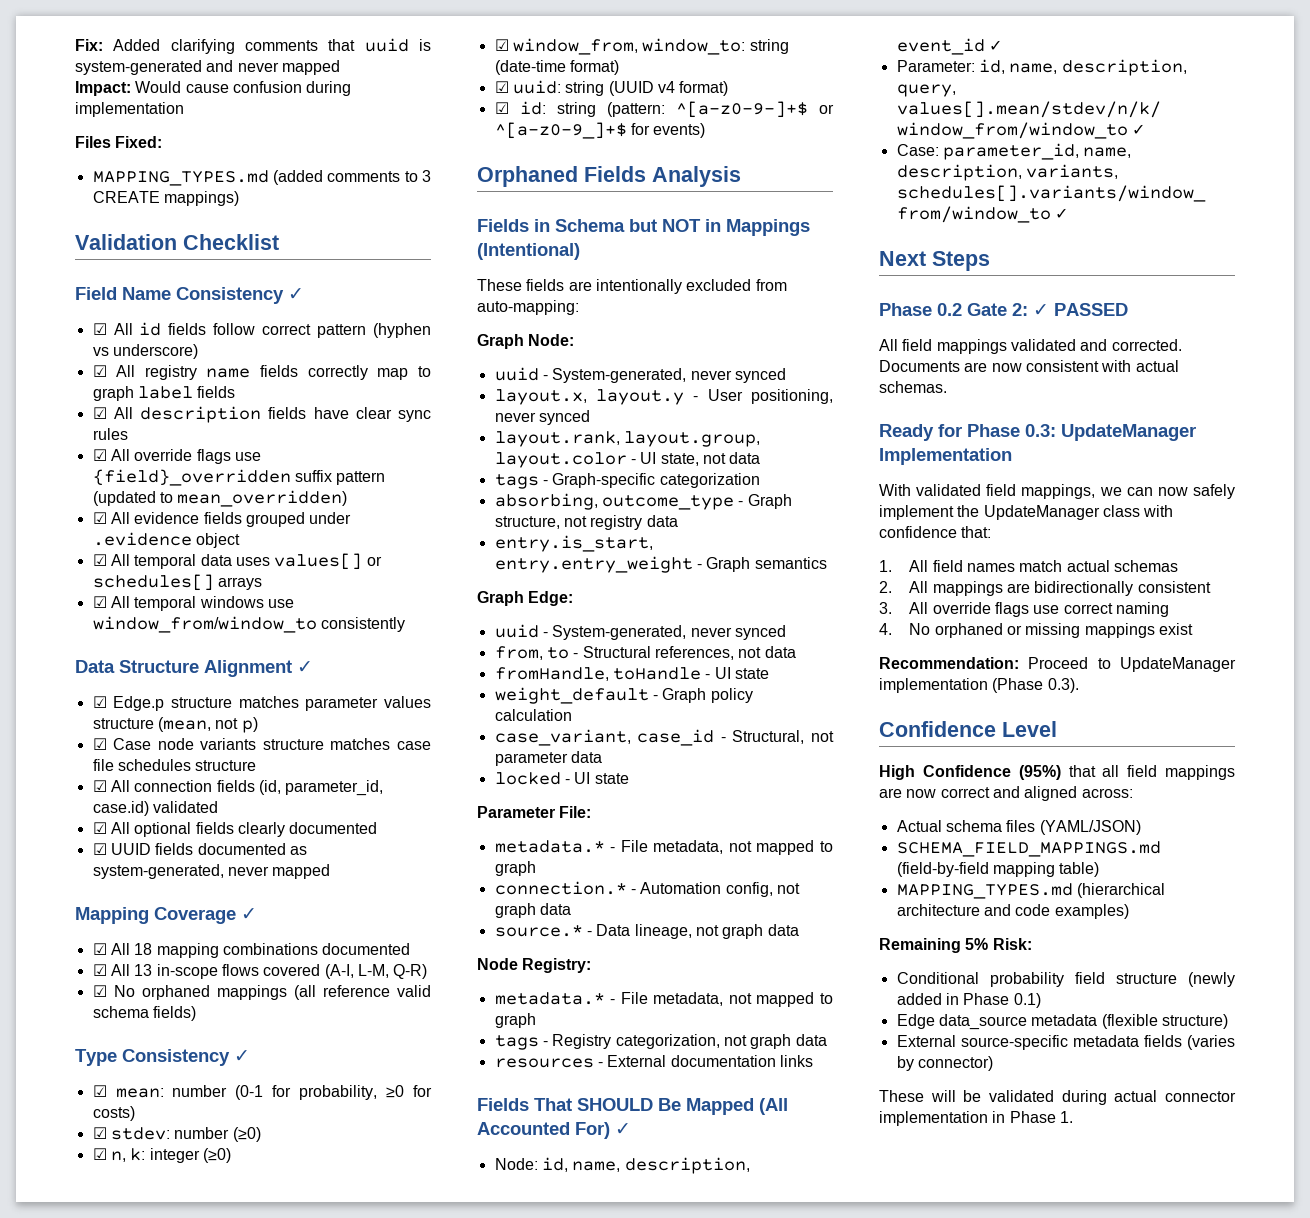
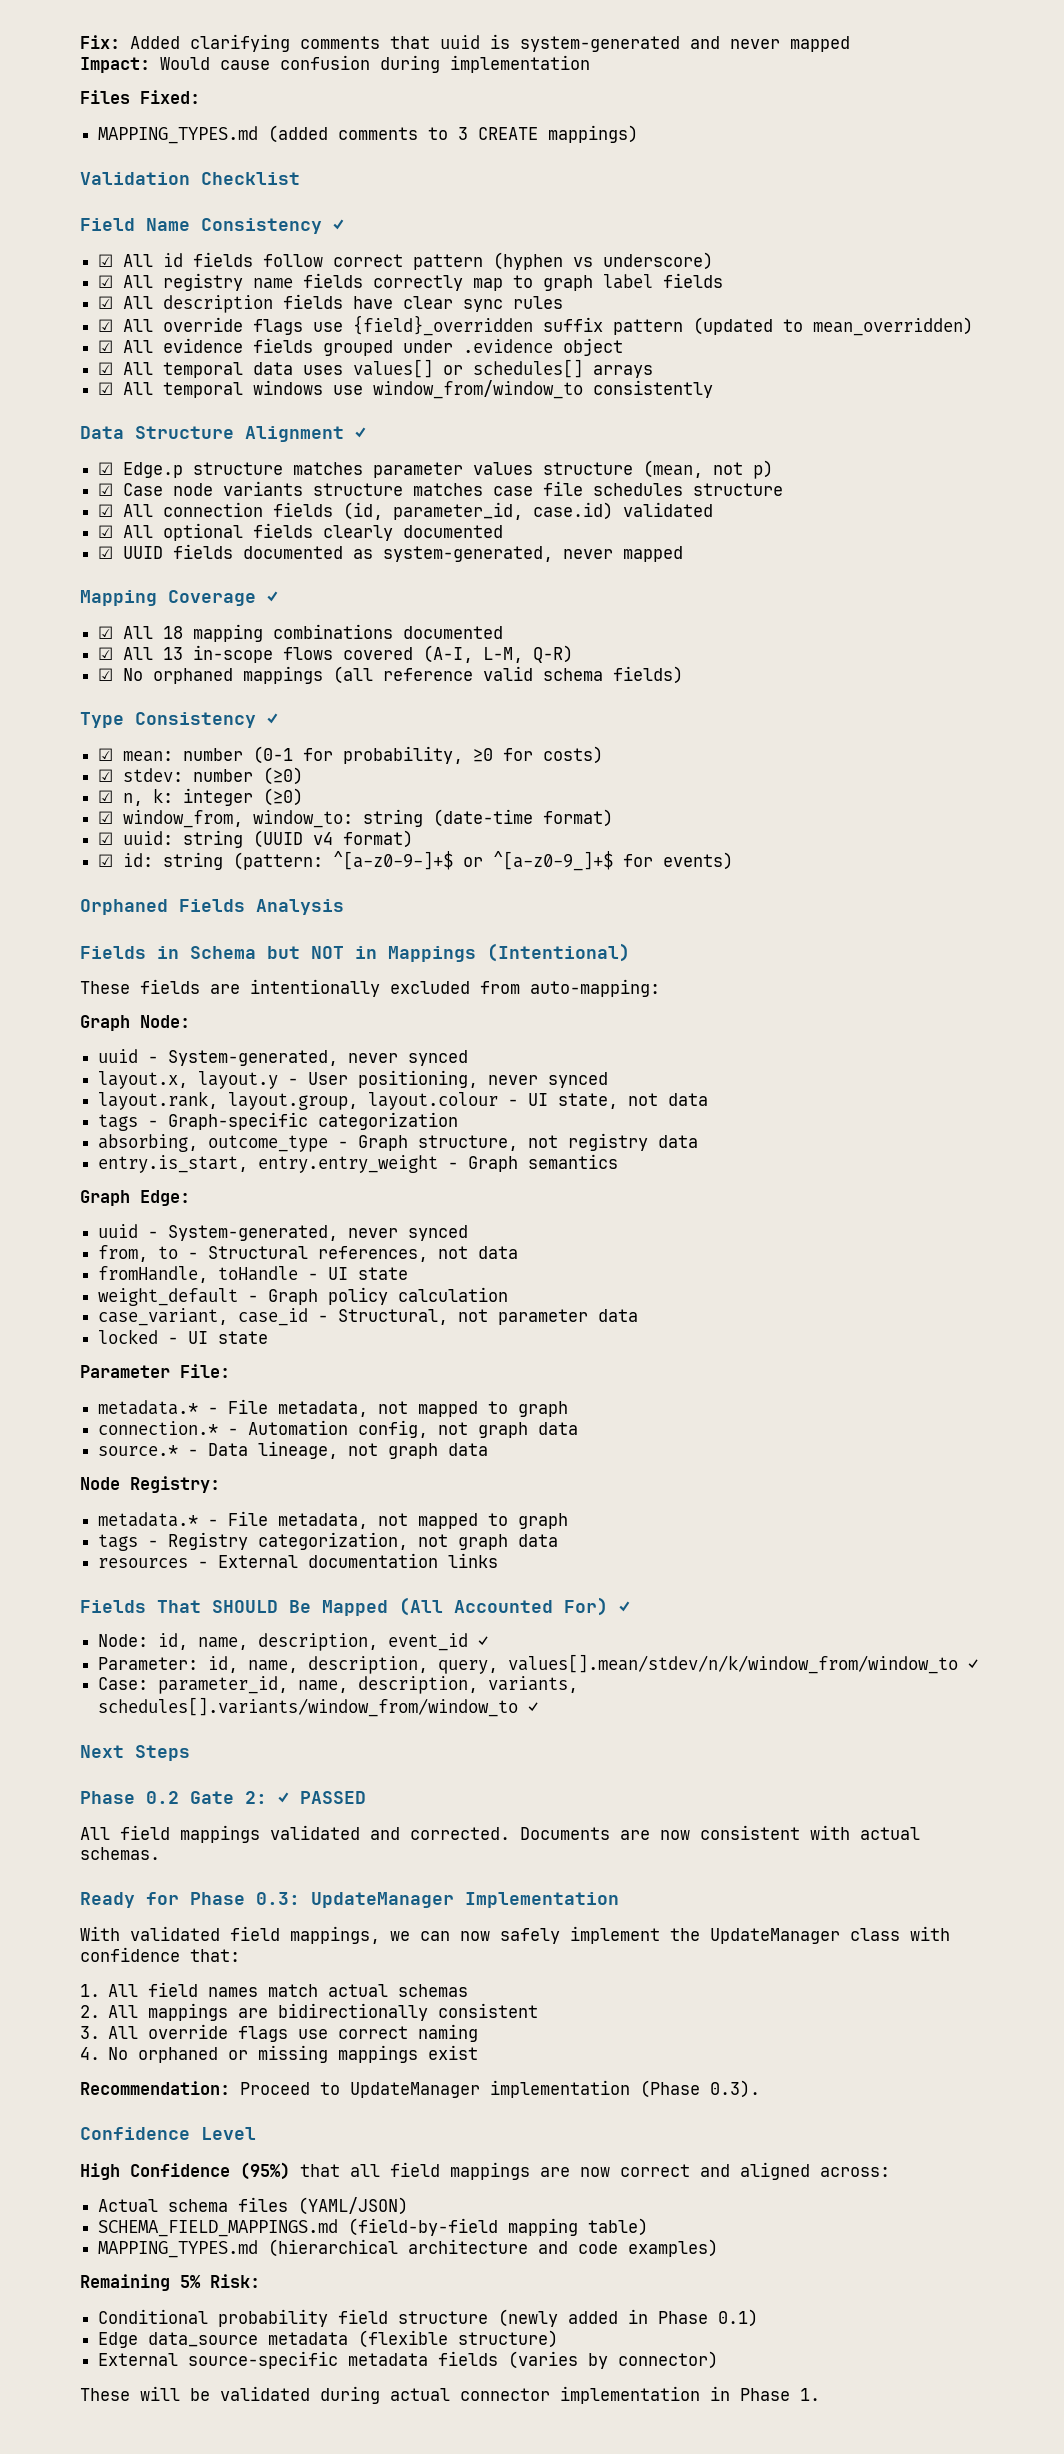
- layout.rank, layout.group, layout.color - UI state, not data
+ layout.rank, layout.group, layout.colour - UI state, not data

